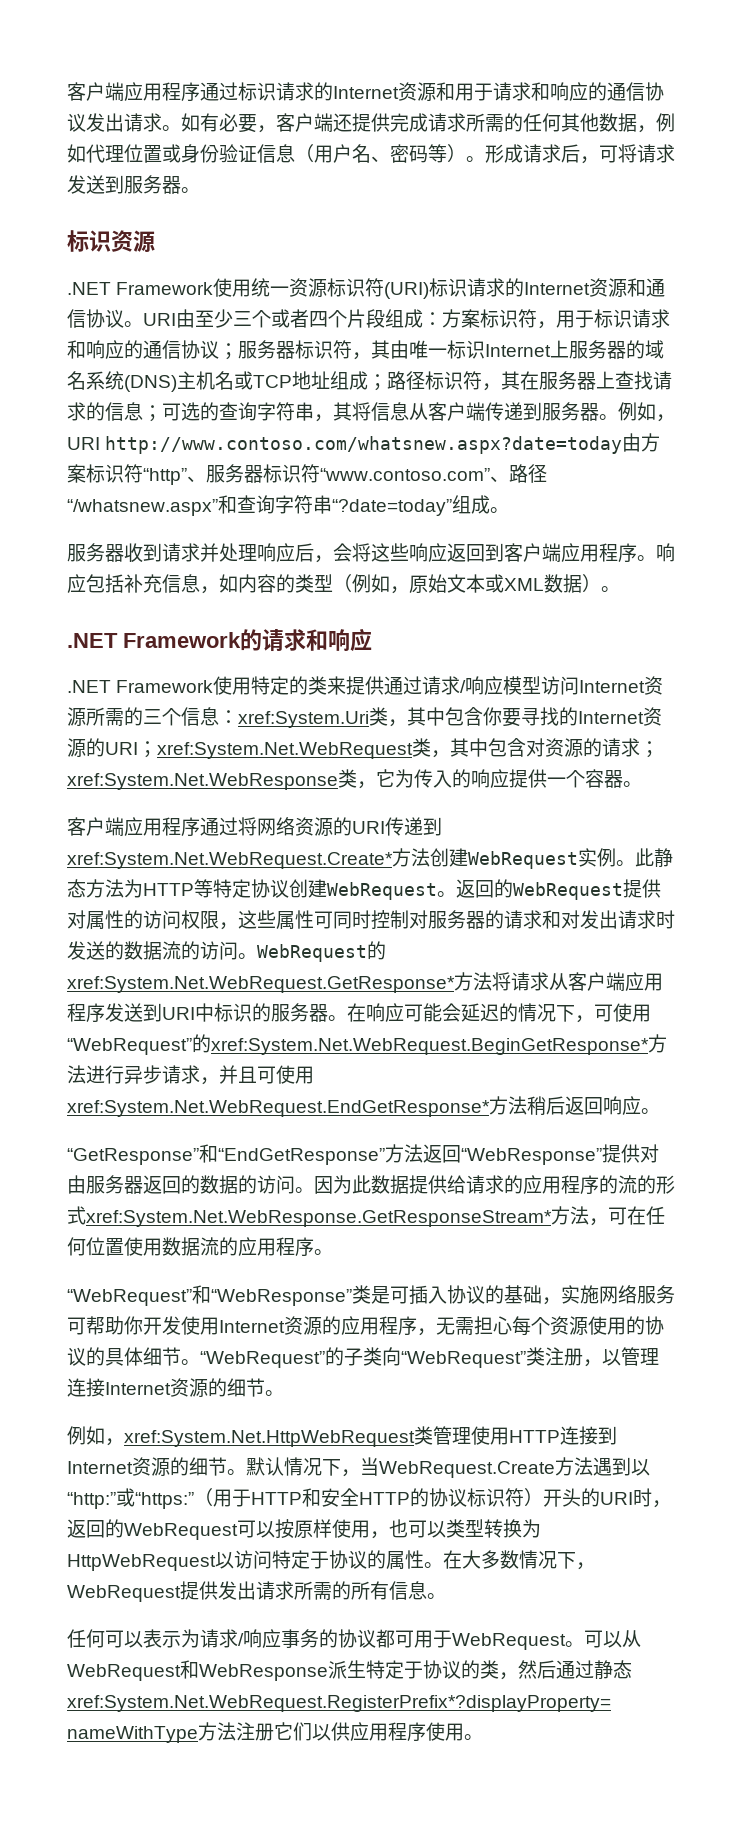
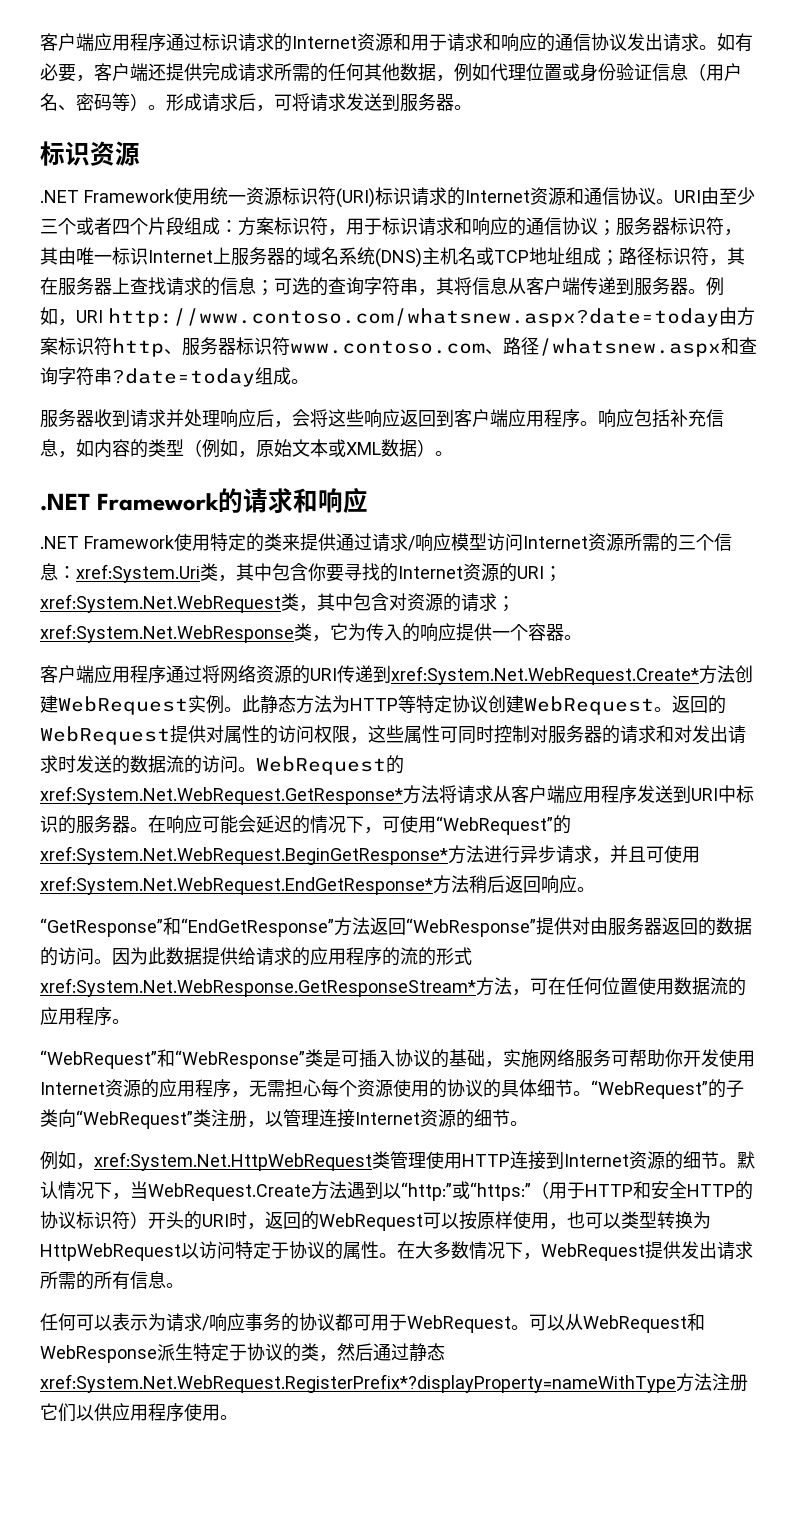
- 例如，URI http://www.contoso.com/whatsnew.aspx?date=today由方案标识符“http”、服务器标识符“www.contoso.com”、路径“/whatsnew.aspx”和查询字符串“?date=today”组成。
+ 例如，URI http://www.contoso.com/whatsnew.aspx?date=today由方案标识符http、服务器标识符www.contoso.com、路径/whatsnew.aspx和查询字符串?date=today组成。

